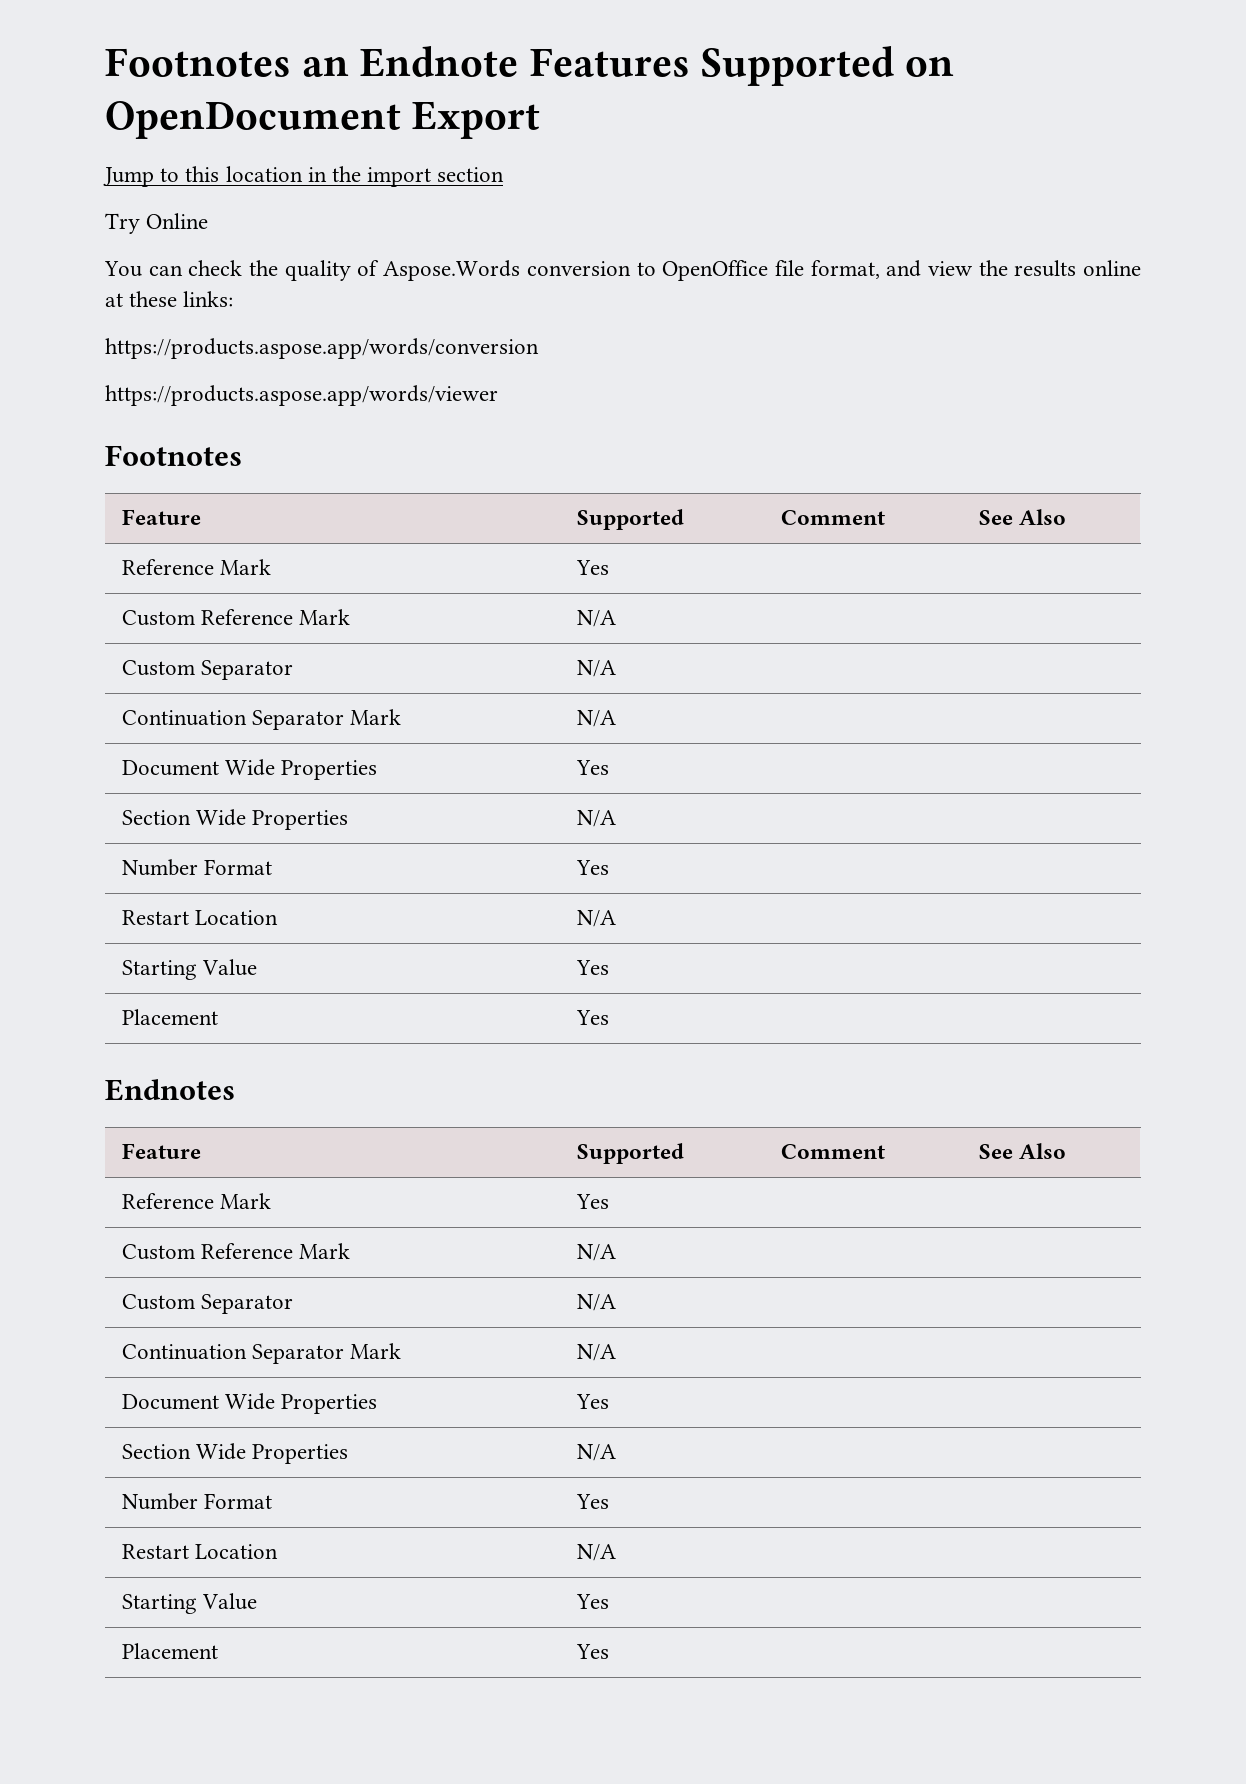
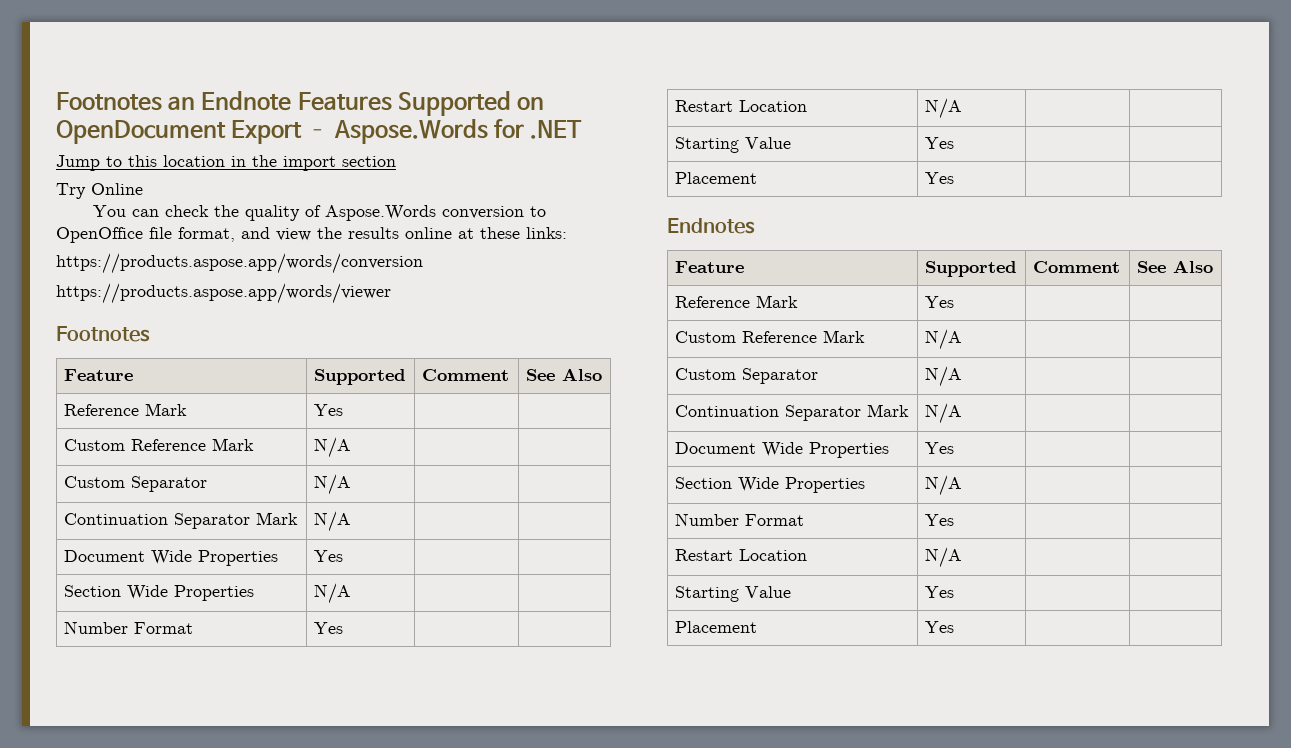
- Footnotes an Endnote Features Supported on OpenDocument Export
+ Footnotes an Endnote Features Supported on OpenDocument Export – Aspose.Words for .NET

